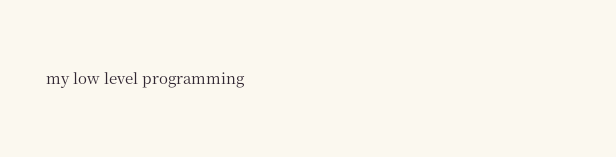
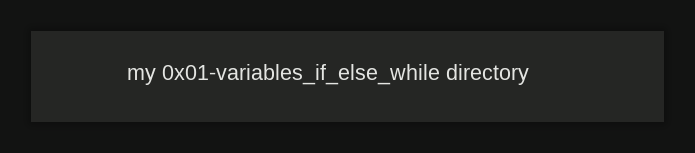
- my low level programming
+ my 0x01-variables_if_else_while directory

